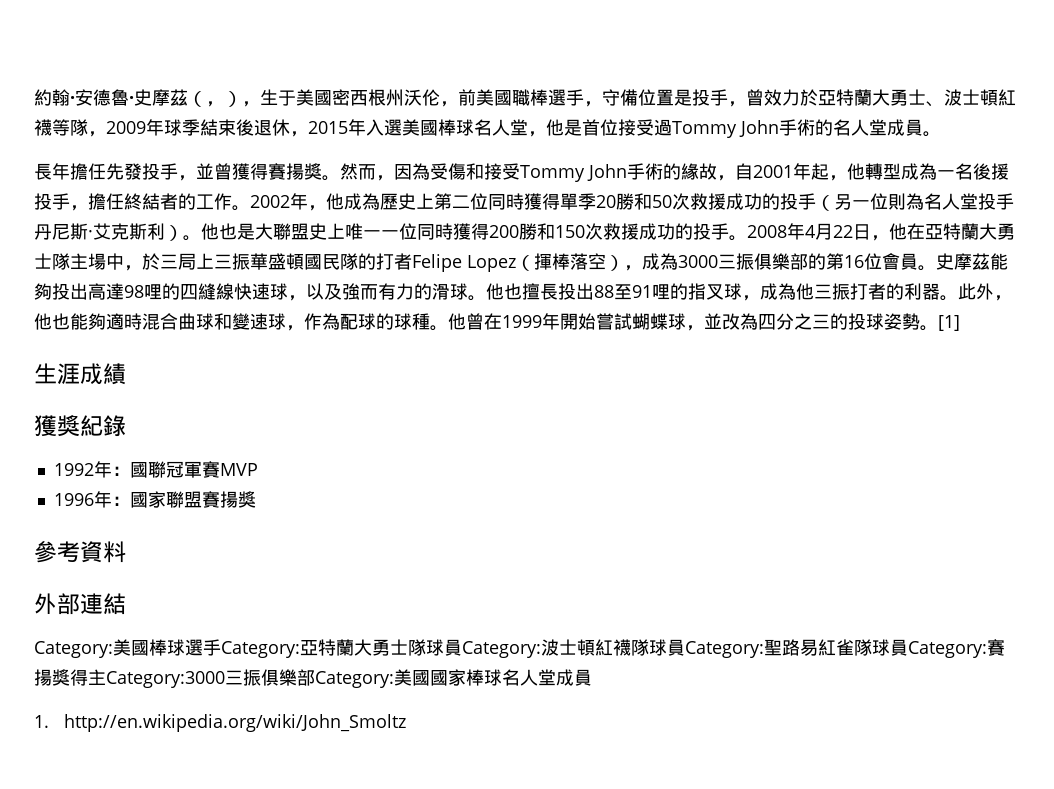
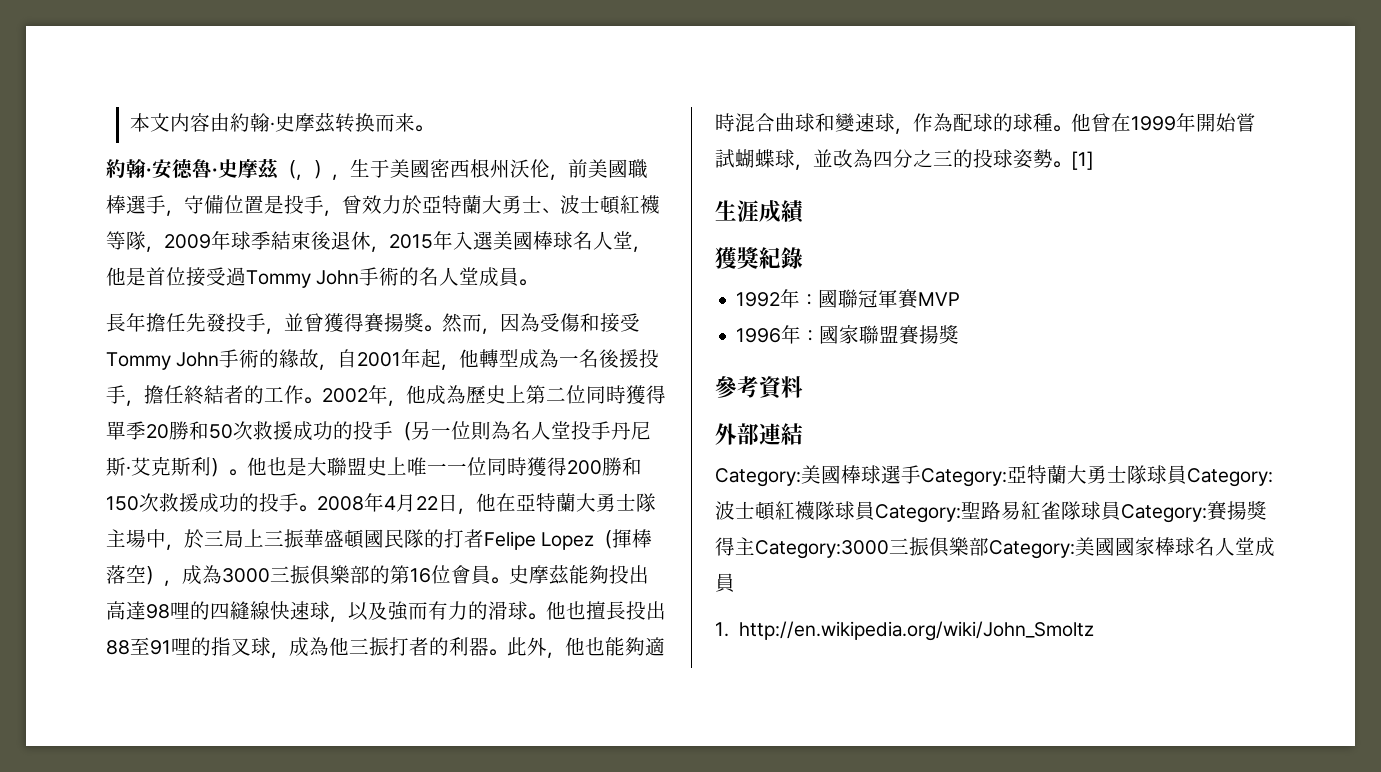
+ 本文内容由約翰·史摩茲转换而来。

